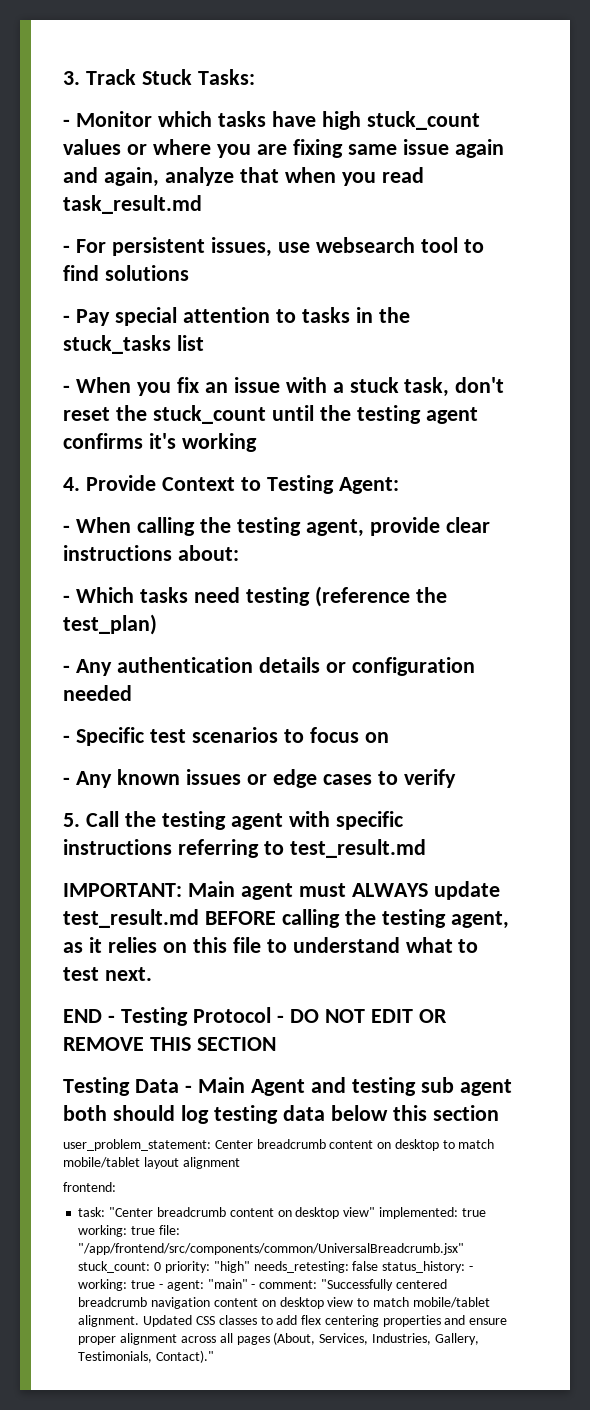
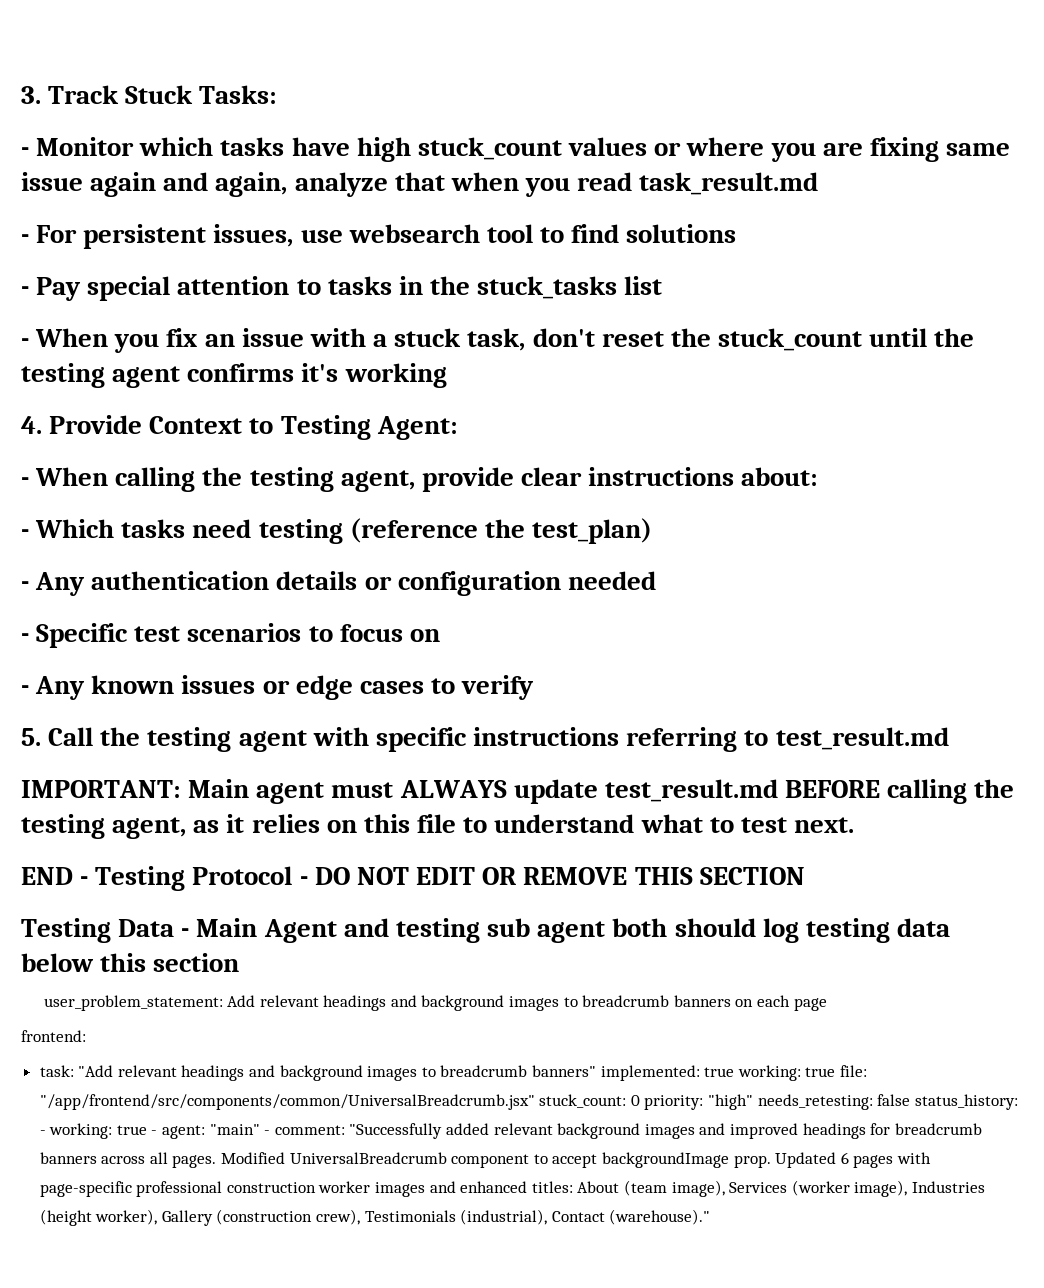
- user_problem_statement: Center breadcrumb content on desktop to match mobile/tablet layout alignment
+ user_problem_statement: Add relevant headings and background images to breadcrumb banners on each page
  frontend:
- task: "Center breadcrumb content on desktop view" implemented: true working: true file: "/app/frontend/src/components/common/UniversalBreadcrumb.jsx" stuck_count: 0 priority: "high" needs_retesting: false status_history: - working: true - agent: "main" - comment: "Successfully centered breadcrumb navigation content on desktop view to match mobile/tablet alignment. Updated CSS classes to add flex centering properties and ensure proper alignment across all pages (About, Services, Industries, Gallery, Testimonials, Contact)."
+ task: "Add relevant headings and background images to breadcrumb banners" implemented: true working: true file: "/app/frontend/src/components/common/UniversalBreadcrumb.jsx" stuck_count: 0 priority: "high" needs_retesting: false status_history: - working: true - agent: "main" - comment: "Successfully added relevant background images and improved headings for breadcrumb banners across all pages. Modified UniversalBreadcrumb component to accept backgroundImage prop. Updated 6 pages with page-specific professional construction worker images and enhanced titles: About (team image), Services (worker image), Industries (height worker), Gallery (construction crew), Testimonials (industrial), Contact (warehouse)."

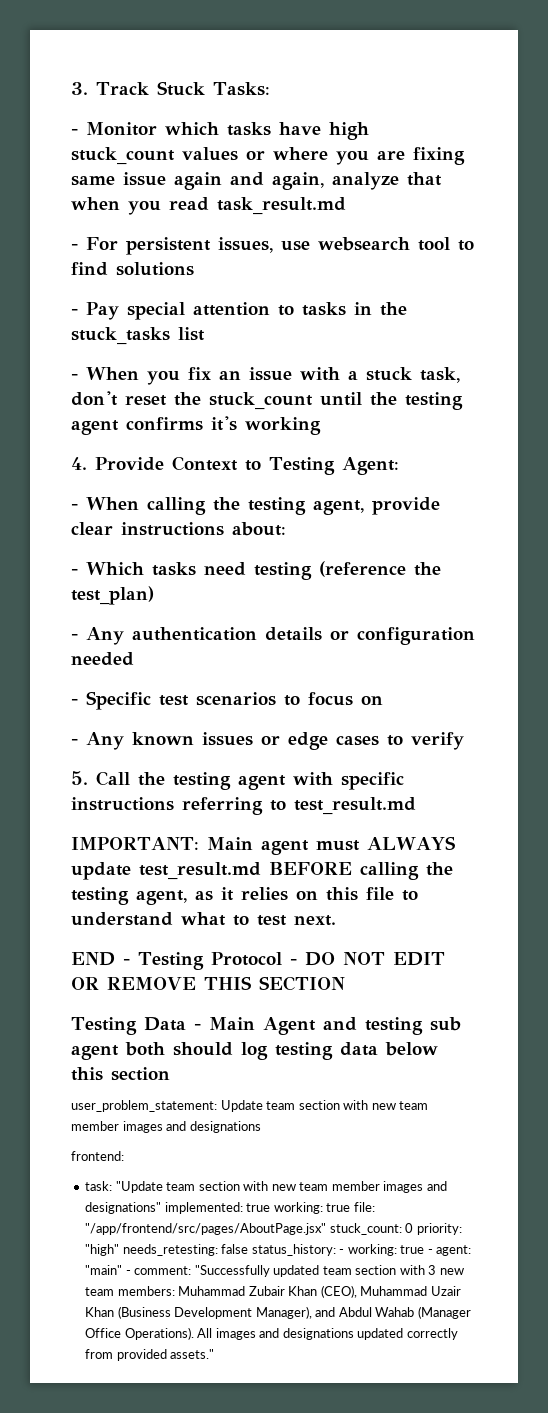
- user_problem_statement: Add relevant headings and background images to breadcrumb banners on each page
+ user_problem_statement: Update team section with new team member images and designations
  frontend:
- task: "Add relevant headings and background images to breadcrumb banners" implemented: true working: true file: "/app/frontend/src/components/common/UniversalBreadcrumb.jsx" stuck_count: 0 priority: "high" needs_retesting: false status_history: - working: true - agent: "main" - comment: "Successfully added relevant background images and improved headings for breadcrumb banners across all pages. Modified UniversalBreadcrumb component to accept backgroundImage prop. Updated 6 pages with page-specific professional construction worker images and enhanced titles: About (team image), Services (worker image), Industries (height worker), Gallery (construction crew), Testimonials (industrial), Contact (warehouse)."
+ task: "Update team section with new team member images and designations" implemented: true working: true file: "/app/frontend/src/pages/AboutPage.jsx" stuck_count: 0 priority: "high" needs_retesting: false status_history: - working: true - agent: "main" - comment: "Successfully updated team section with 3 new team members: Muhammad Zubair Khan (CEO), Muhammad Uzair Khan (Business Development Manager), and Abdul Wahab (Manager Office Operations). All images and designations updated correctly from provided assets."

